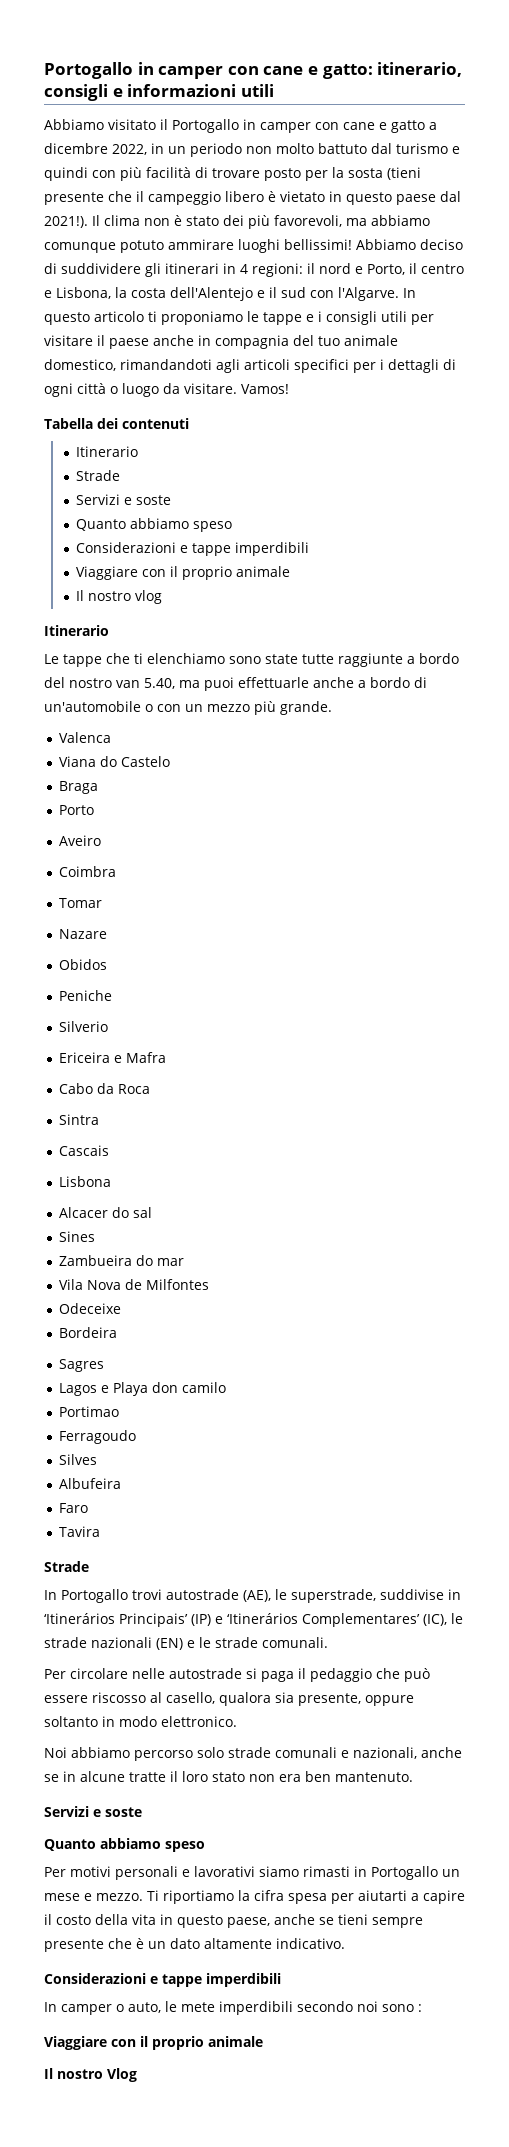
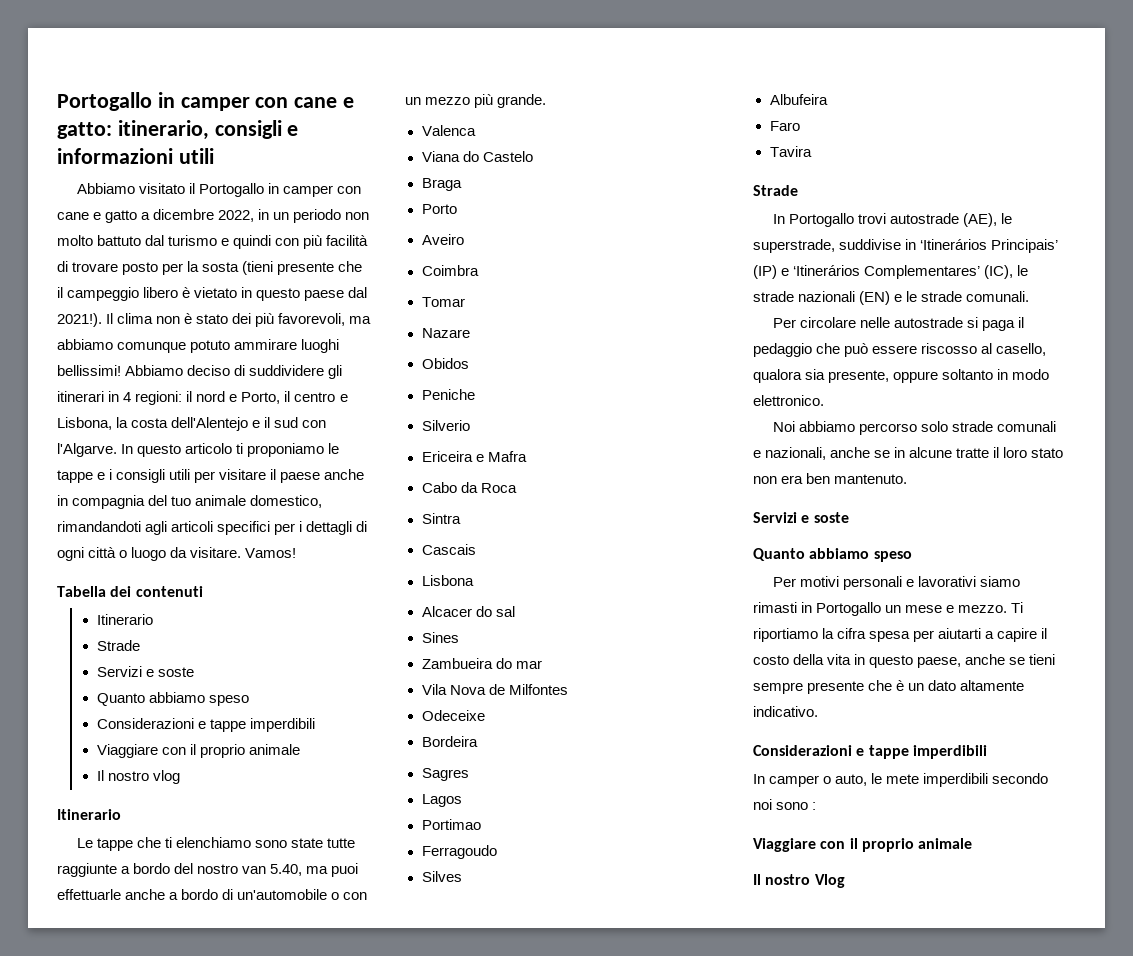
- Lagos e Playa don camilo
+ Lagos

